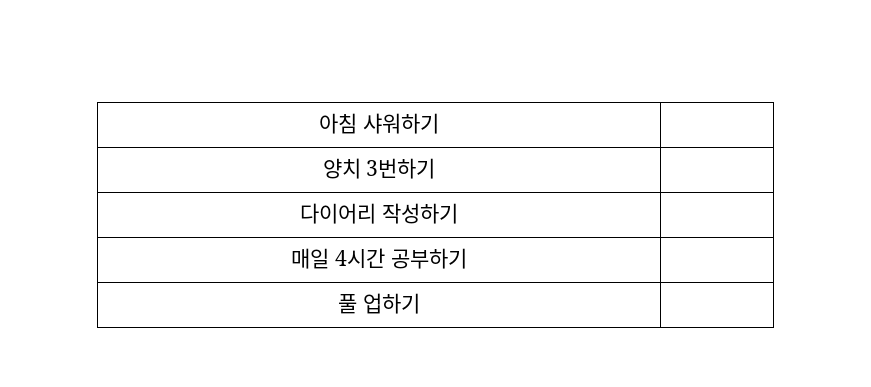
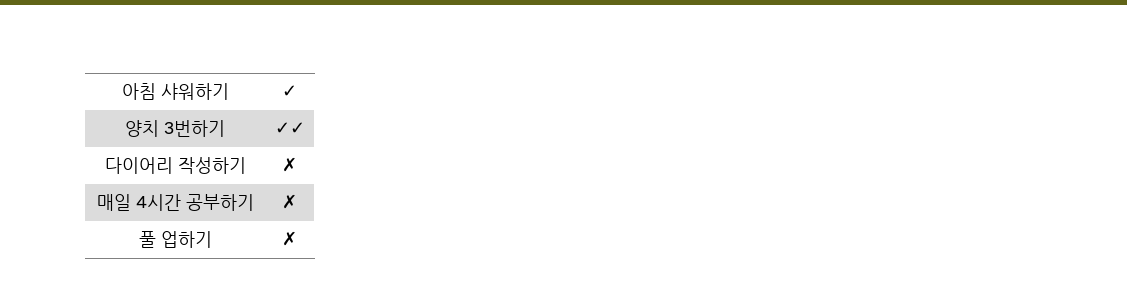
- 아침 샤워하기 |
+ 아침 샤워하기 | ✓
- 양치 3번하기 |
+ 양치 3번하기 | ✓✓
- 다이어리 작성하기 |
+ 다이어리 작성하기 | ✗
- 매일 4시간 공부하기 |
+ 매일 4시간 공부하기 | ✗
- 풀 업하기 |
+ 풀 업하기 | ✗

